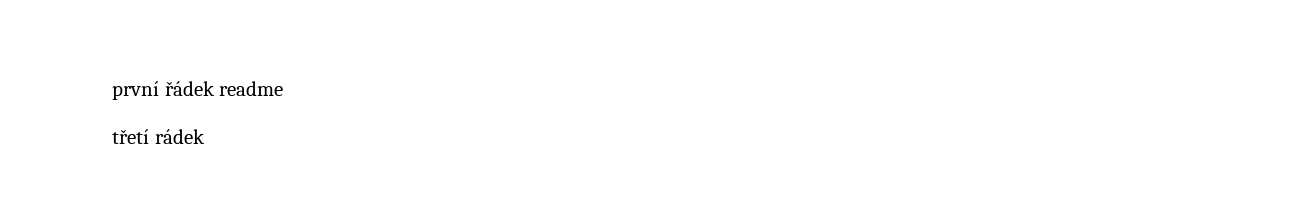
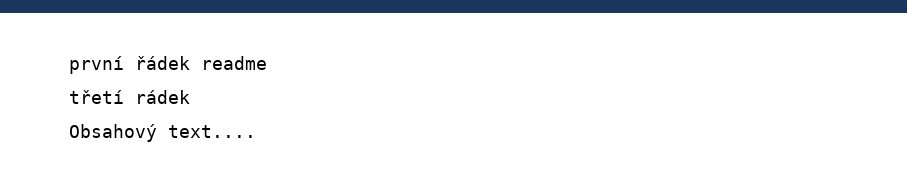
+ Obsahový text....

